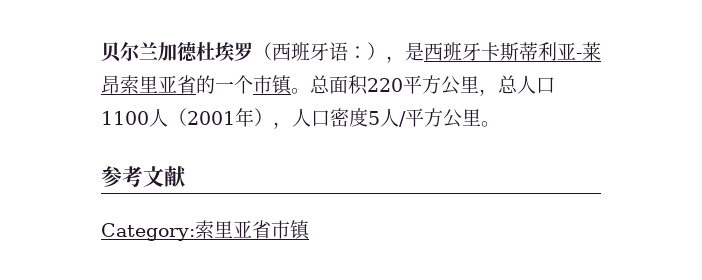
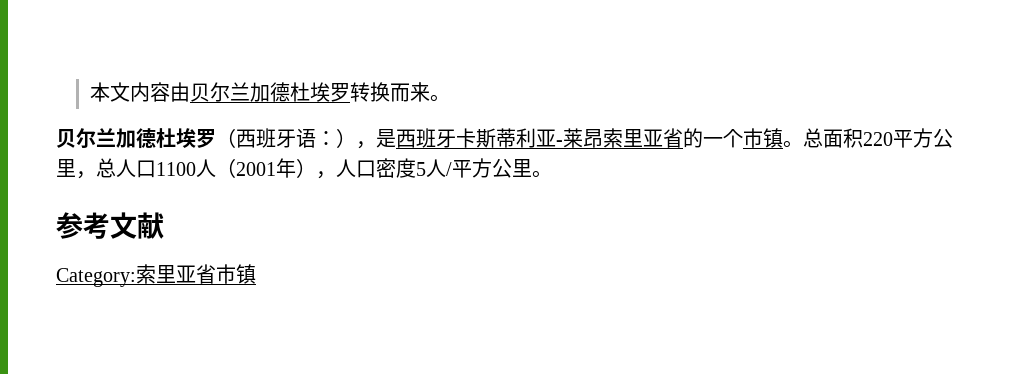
+ 本文内容由贝尔兰加德杜埃罗转换而来。

